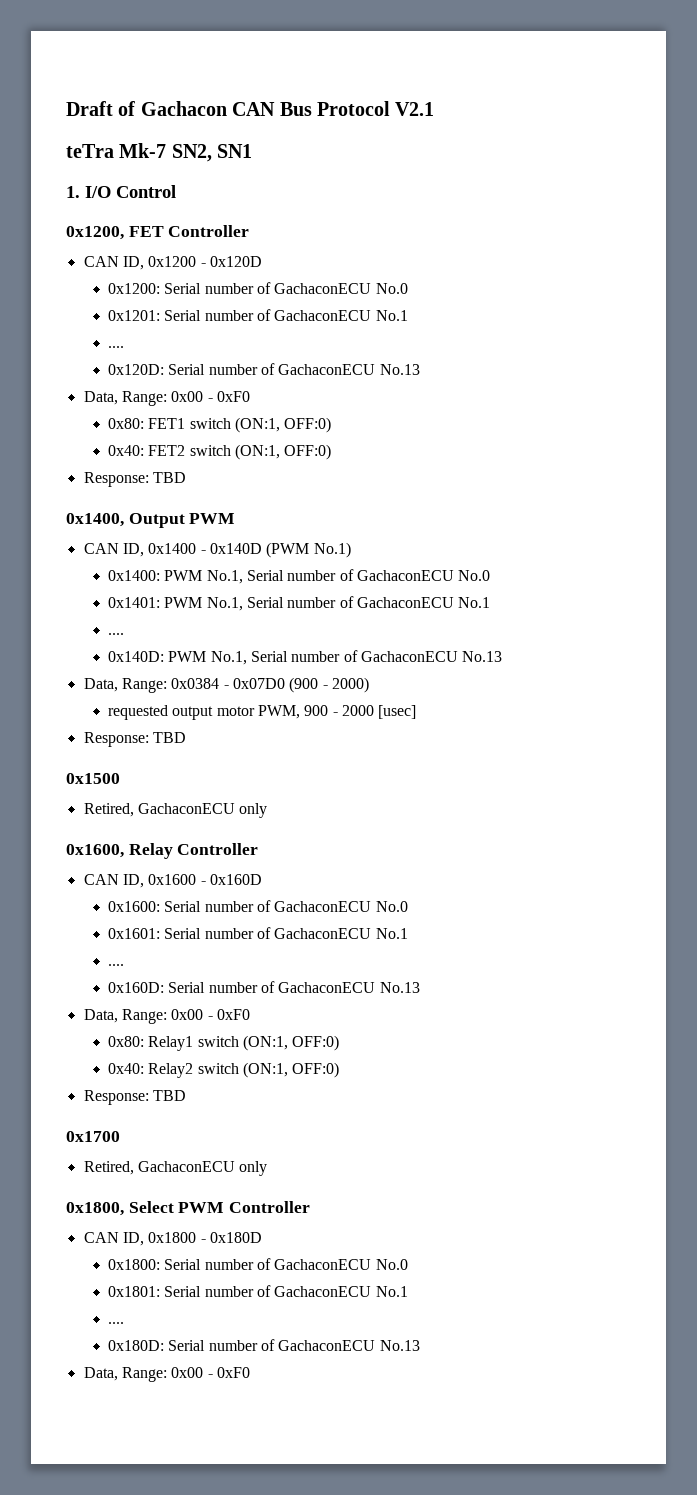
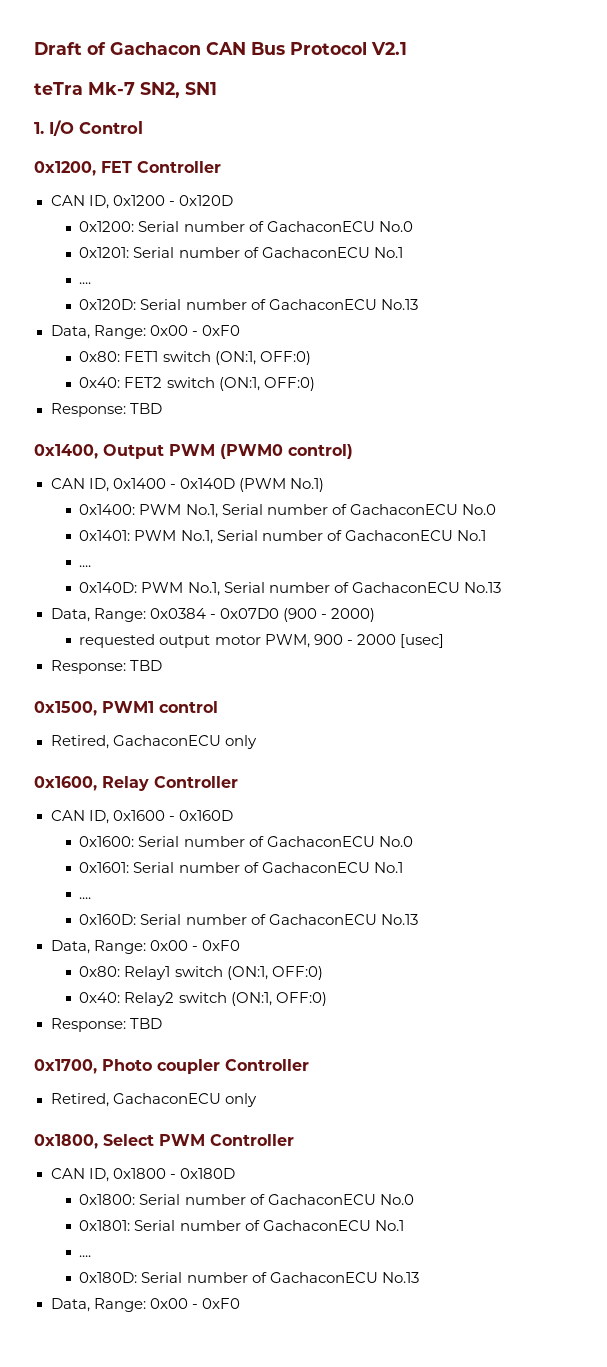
- 0x1400, Output PWM
+ 0x1400, Output PWM (PWM0 control)
- 0x1500
+ 0x1500, PWM1 control
- 0x1700
+ 0x1700, Photo coupler Controller

